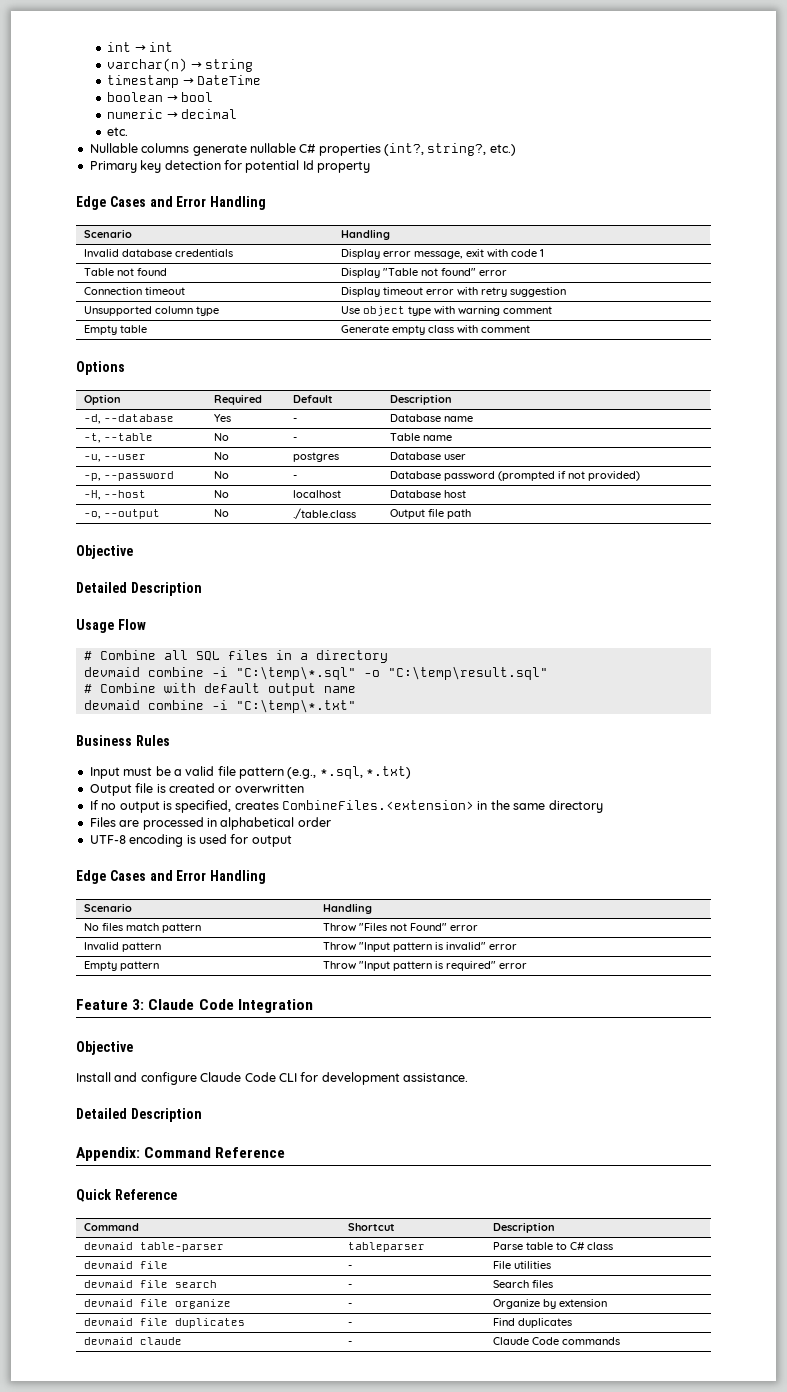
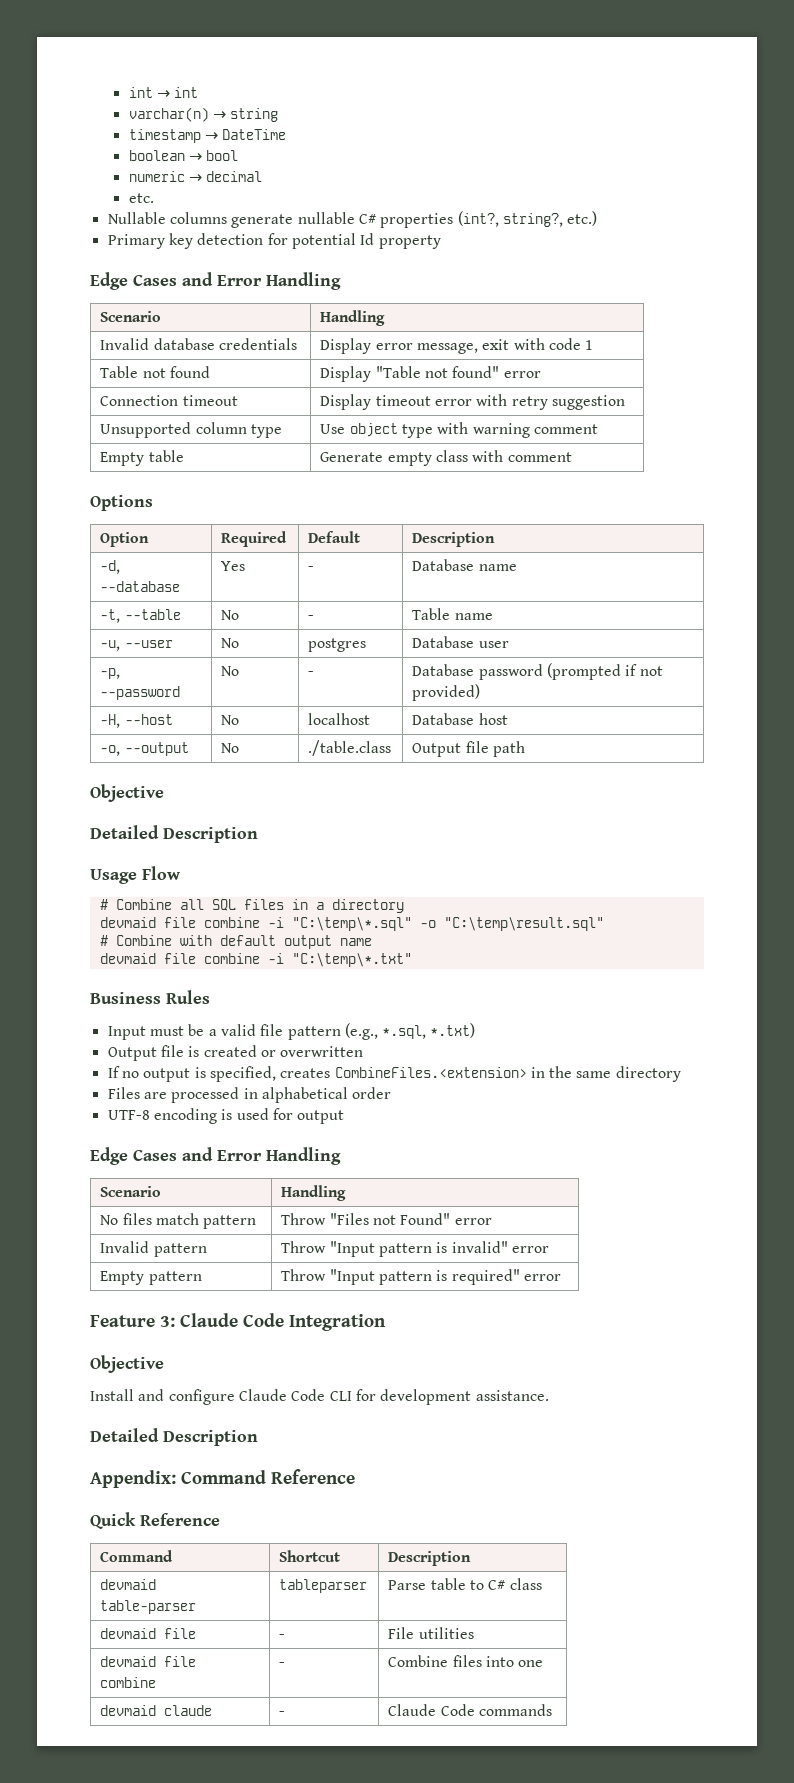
- devmaid combine -i "C:\temp\*.sql" -o "C:\temp\result.sql"
+ devmaid file combine -i "C:\temp\*.sql" -o "C:\temp\result.sql"
- devmaid combine -i "C:\temp\*.txt"
+ devmaid file combine -i "C:\temp\*.txt"
- devmaid file search | - | Search files
- devmaid file organize | - | Organize by extension
- devmaid file duplicates | - | Find duplicates
+ devmaid file combine | - | Combine files into one

